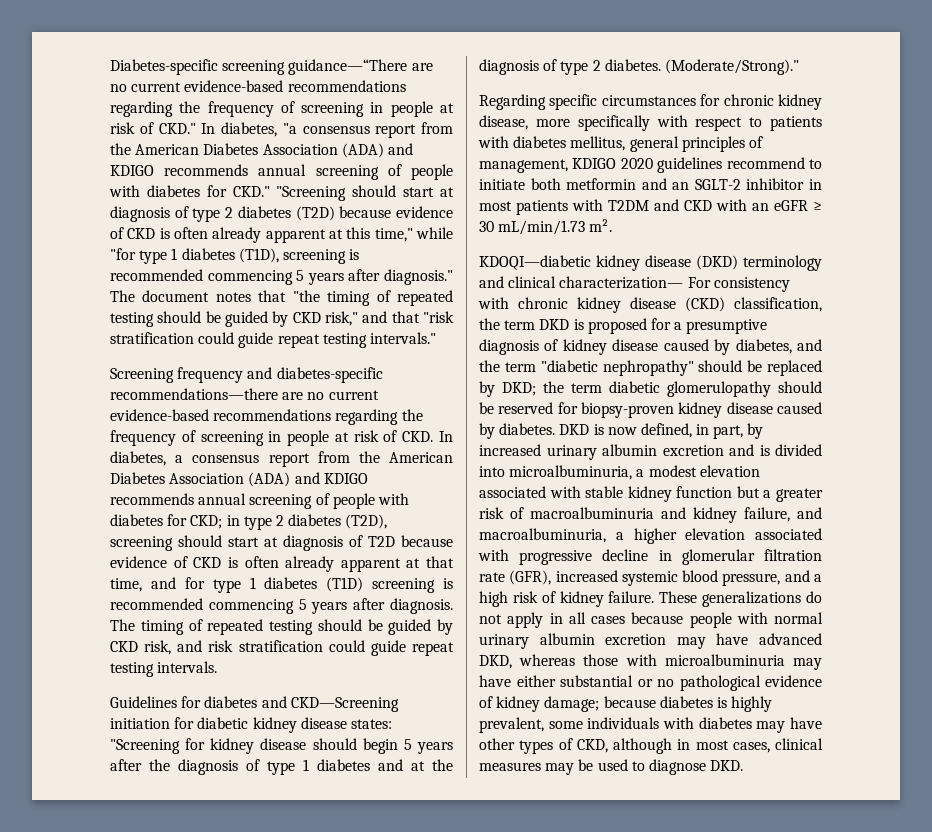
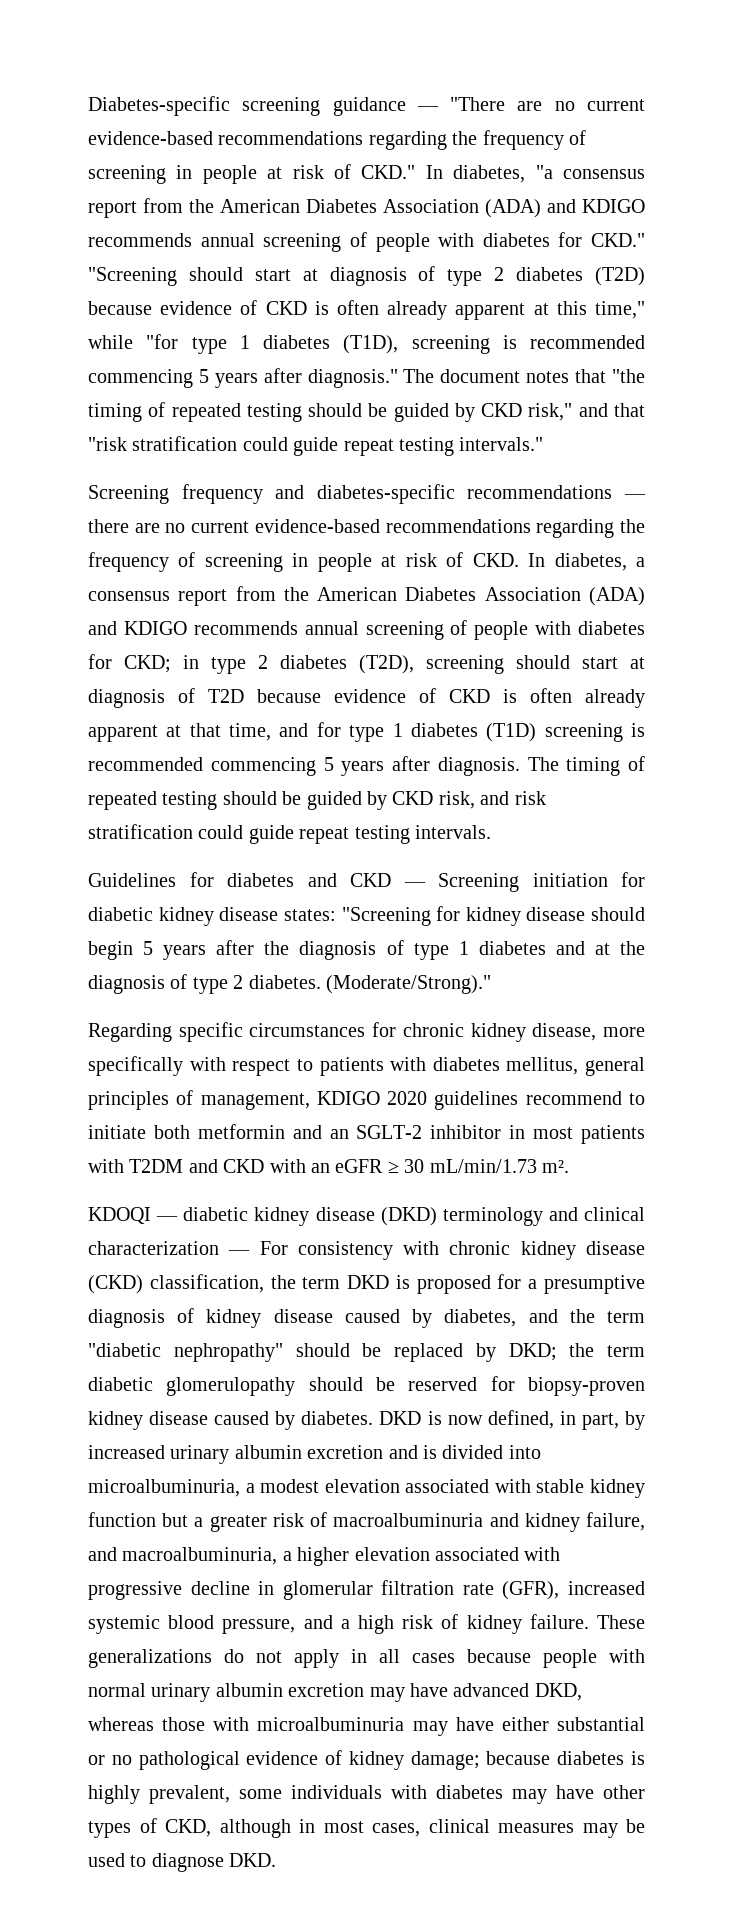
- Diabetes-specific screening guidance—“There are no current evidence-based recommendations regarding the frequency of screening in people at risk of CKD." In diabetes, "a consensus report from the American Diabetes Association (ADA) and KDIGO recommends annual screening of people with diabetes for CKD." "Screening should start at diagnosis of type 2 diabetes (T2D) because evidence of CKD is often already apparent at this time," while "for type 1 diabetes (T1D), screening is recommended commencing 5 years after diagnosis."
+ Diabetes-specific screening guidance — "There are no current evidence-based recommendations regarding the frequency of screening in people at risk of CKD." In diabetes, "a consensus report from the American Diabetes Association (ADA) and KDIGO recommends annual screening of people with diabetes for CKD." "Screening should start at diagnosis of type 2 diabetes (T2D) because evidence of CKD is often already apparent at this time," while "for type 1 diabetes (T1D), screening is recommended commencing 5 years after diagnosis."
- Screening frequency and diabetes-specific recommendations—there are no current evidence-based recommendations regarding the frequency of screening in people at risk of CKD. In diabetes, a consensus report from the American Diabetes Association (ADA) and KDIGO recommends annual screening of people with diabetes for CKD;
+ Screening frequency and diabetes-specific recommendations — there are no current evidence-based recommendations regarding the frequency of screening in people at risk of CKD. In diabetes, a consensus report from the American Diabetes Association (ADA) and KDIGO recommends annual screening of people with diabetes for CKD;
- Guidelines for diabetes and CKD—Screening initiation for diabetic kidney disease states: "Screening for kidney disease should begin 5 years after the diagnosis of type 1 diabetes and at the diagnosis of type 2 diabetes.
+ Guidelines for diabetes and CKD — Screening initiation for diabetic kidney disease states: "Screening for kidney disease should begin 5 years after the diagnosis of type 1 diabetes and at the diagnosis of type 2 diabetes.
- KDOQI—diabetic kidney disease (DKD) terminology and clinical characterization— For consistency with chronic kidney disease (CKD) classification, the term DKD is proposed for a presumptive diagnosis of kidney disease caused by diabetes, and the term "diabetic nephropathy" should be replaced by DKD; the term diabetic glomerulopathy should be reserved for biopsy-proven kidney disease caused by diabetes.
+ KDOQI — diabetic kidney disease (DKD) terminology and clinical characterization — For consistency with chronic kidney disease (CKD) classification, the term DKD is proposed for a presumptive diagnosis of kidney disease caused by diabetes, and the term "diabetic nephropathy" should be replaced by DKD; the term diabetic glomerulopathy should be reserved for biopsy-proven kidney disease caused by diabetes.

